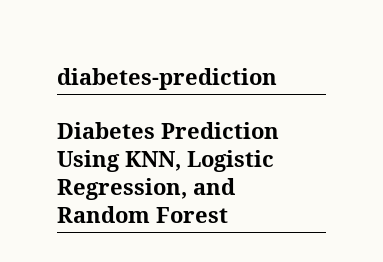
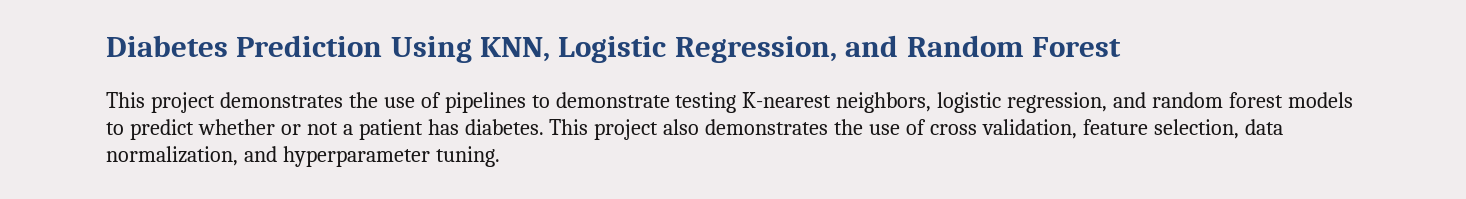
- diabetes-prediction
+ This project demonstrates the use of pipelines to demonstrate testing K-nearest neighbors, logistic regression, and random forest models to predict whether or not a patient has diabetes. This project also demonstrates the use of cross validation, feature selection, data normalization, and hyperparameter tuning.

